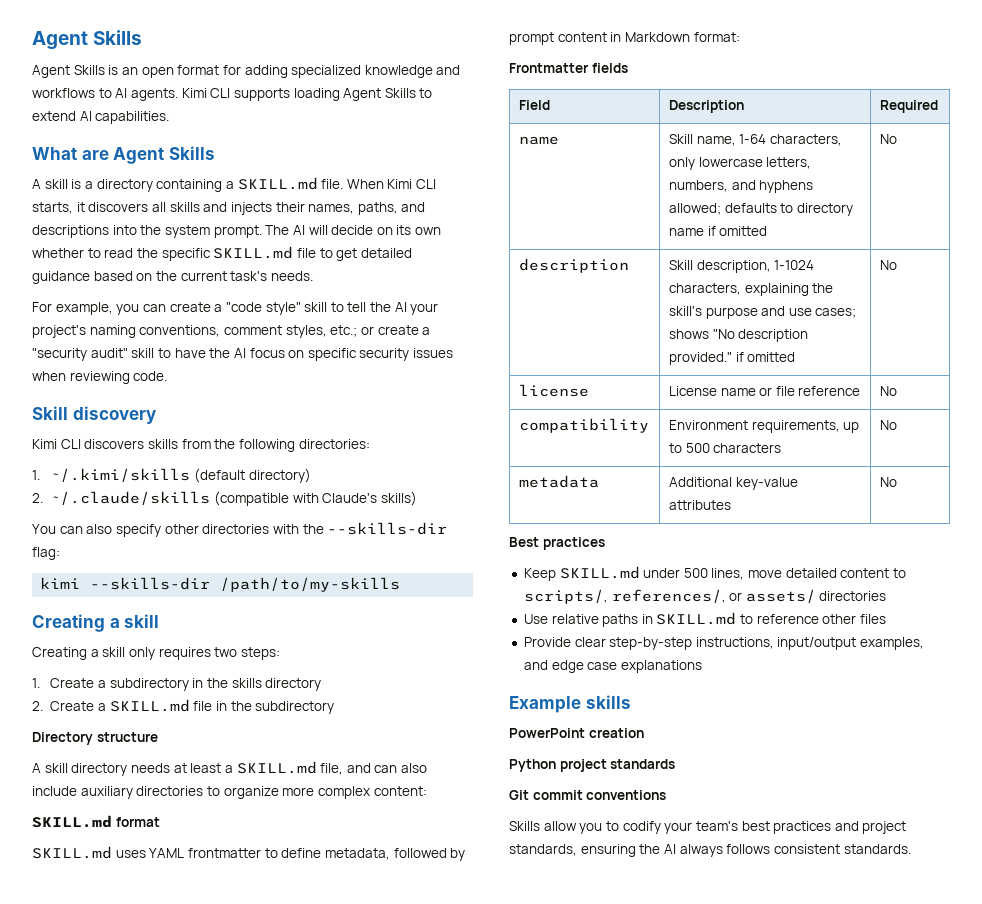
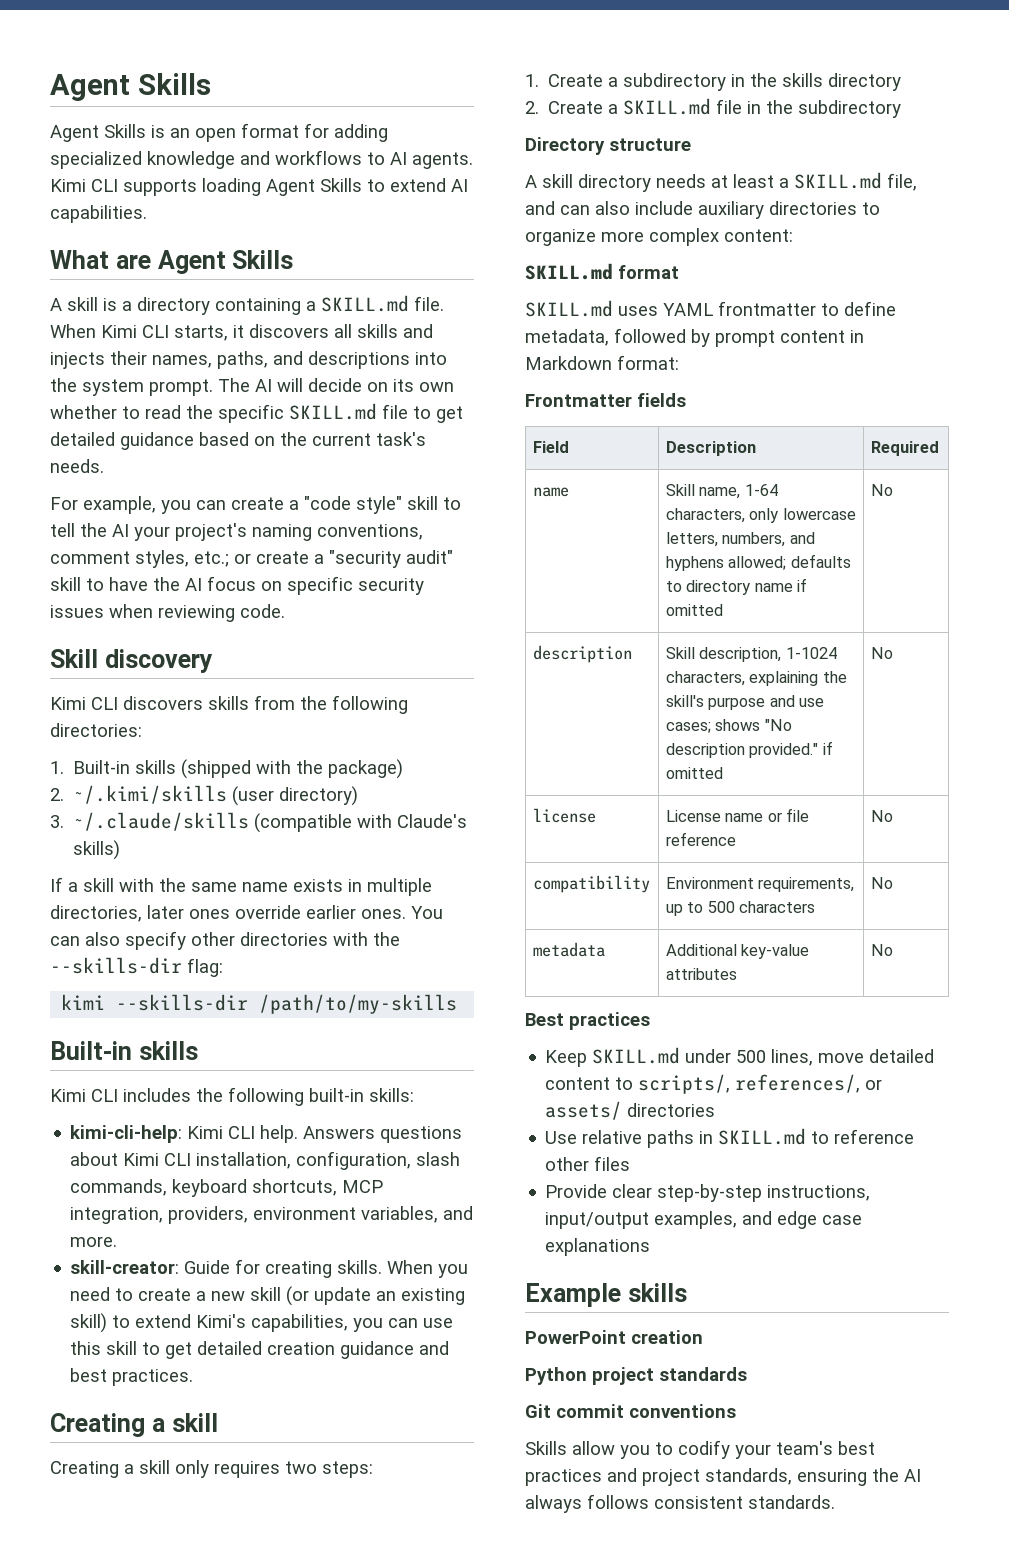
- 1. ~/.kimi/skills (default directory)
+ 1. Built-in skills (shipped with the package)
+ 2. ~/.kimi/skills (user directory)
- 2. ~/.claude/skills (compatible with Claude's skills)
+ 3. ~/.claude/skills (compatible with Claude's skills)
+ If a skill with the same name exists in multiple directories, later ones override earlier ones.
  kimi --skills-dir /path/to/my-skills
+ Built-in skills
+ Kimi CLI includes the following built-in skills:
+ kimi-cli-help: Kimi CLI help. Answers questions about Kimi CLI installation, configuration, slash commands, keyboard shortcuts, MCP integration, providers, environment variables, and more.
+ skill-creator: Guide for creating skills. When you need to create a new skill (or update an existing skill) to extend Kimi's capabilities, you can use this skill to get detailed creation guidance and best practices.

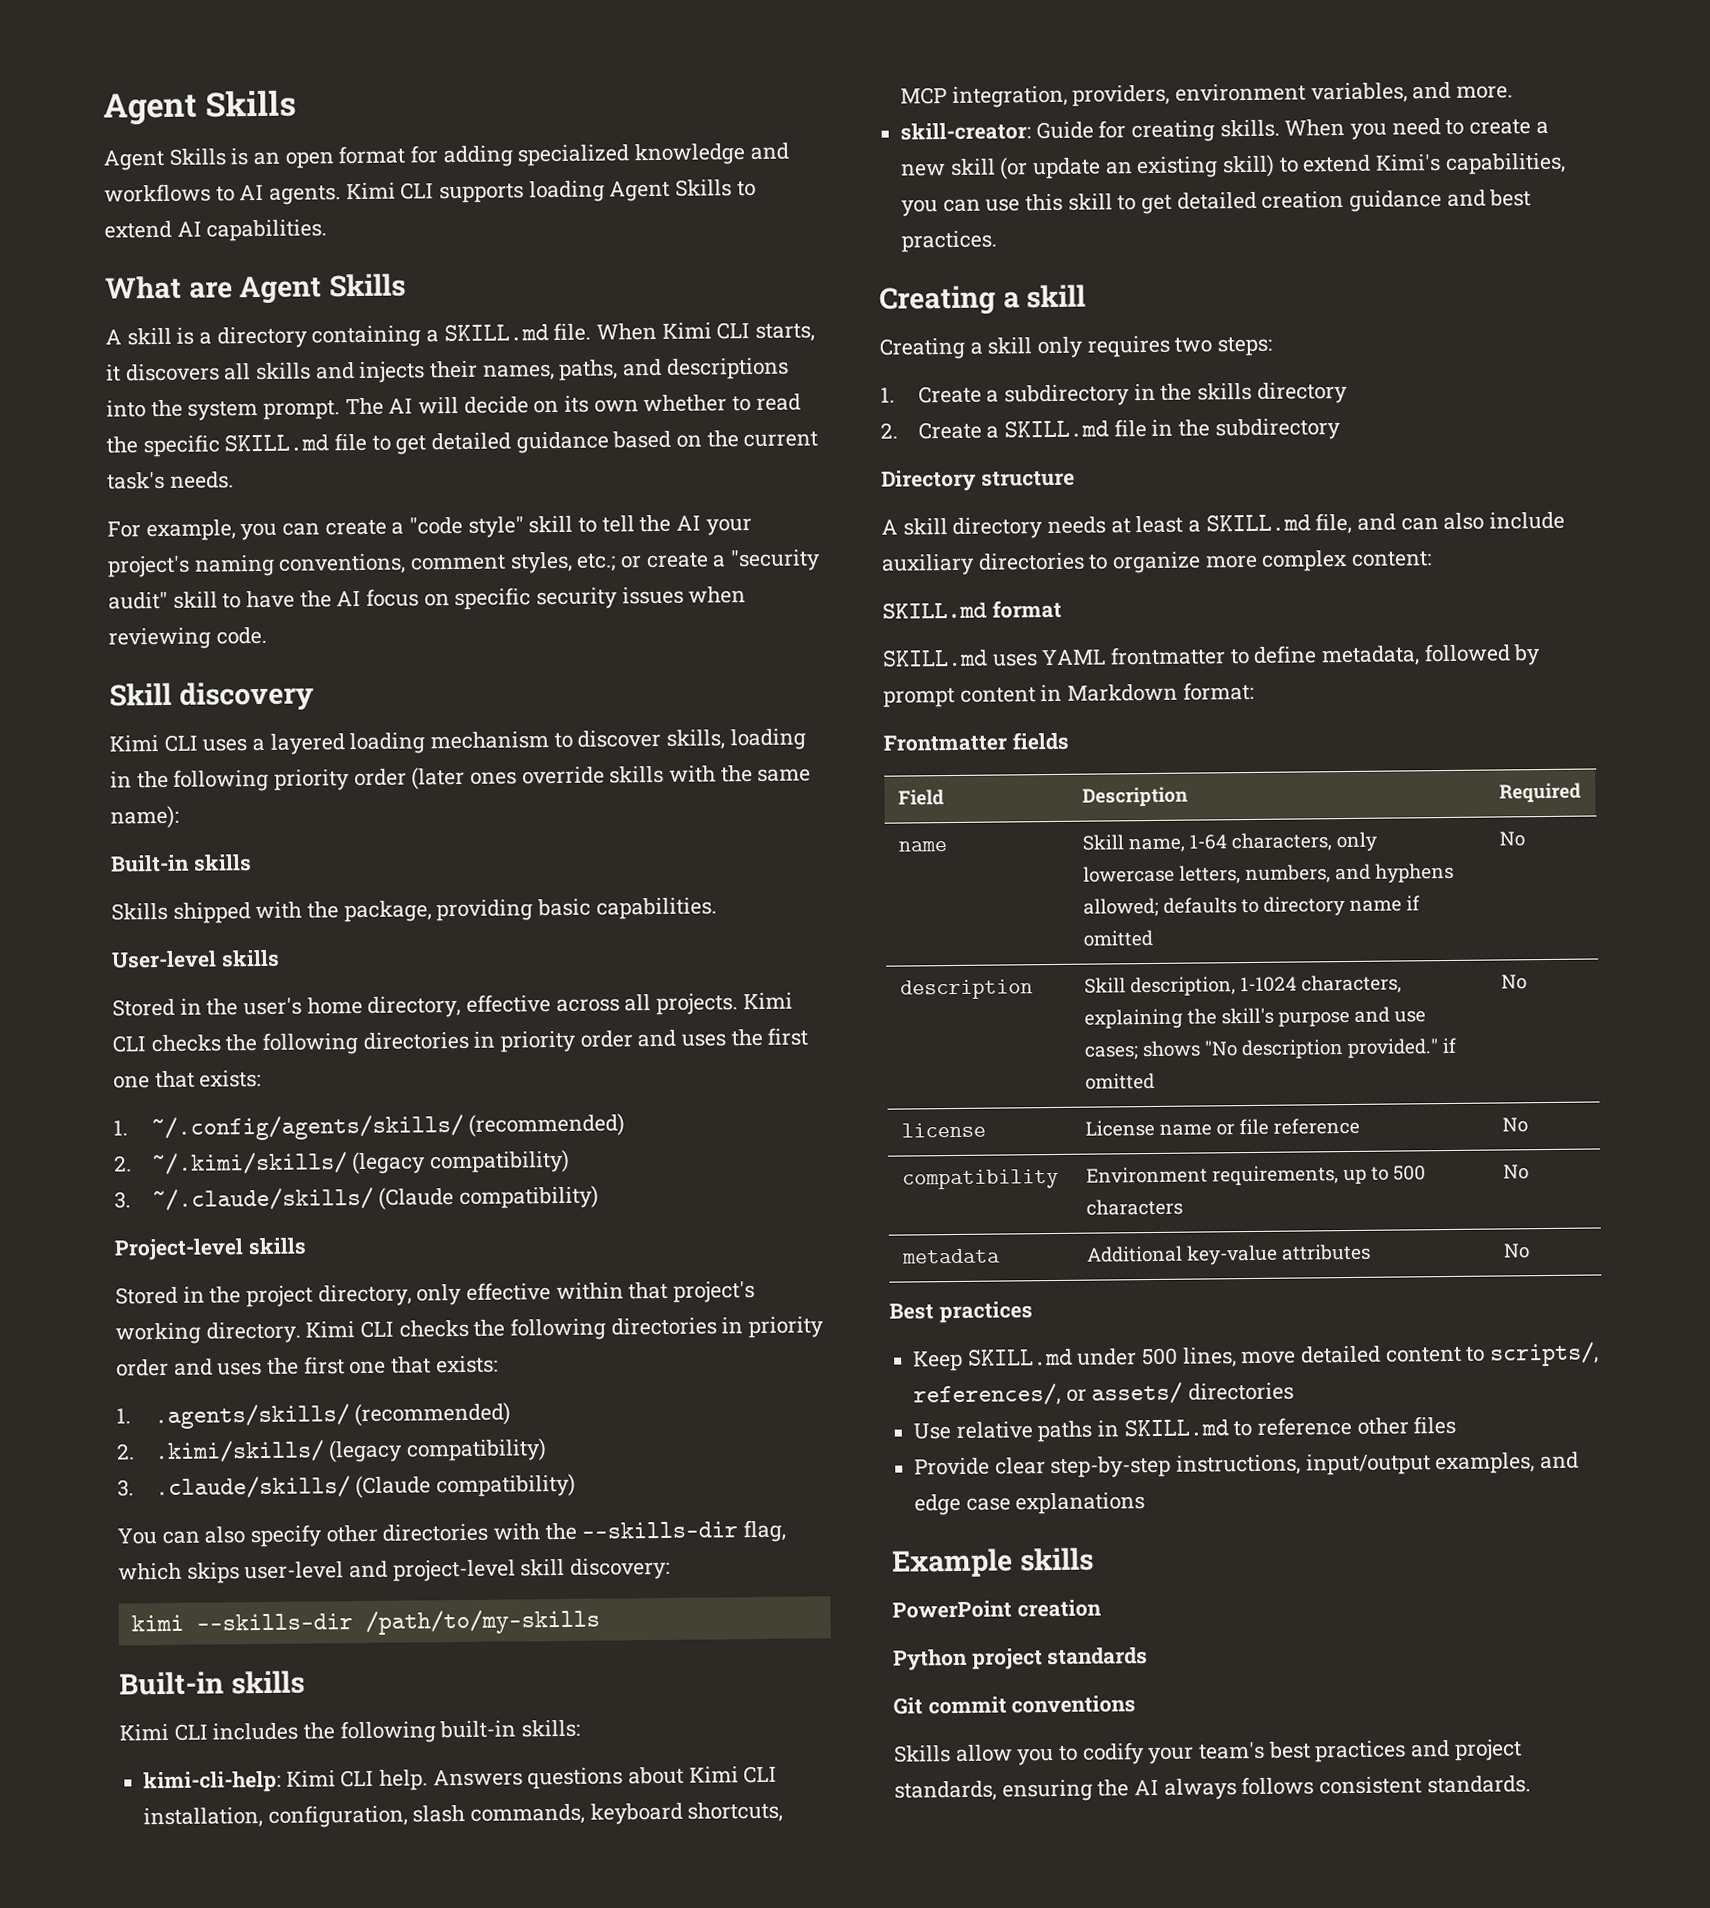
- Kimi CLI discovers skills from the following directories:
- 1. Built-in skills (shipped with the package)
- 2. ~/.kimi/skills (user directory)
- 3. ~/.claude/skills (compatible with Claude's skills)
- If a skill with the same name exists in multiple directories, later ones override earlier ones. You can also specify other directories with the --skills-dir flag:
+ Kimi CLI uses a layered loading mechanism to discover skills, loading in the following priority order (later ones override skills with the same name):
+ Built-in skills
+ Skills shipped with the package, providing basic capabilities.
+ User-level skills
+ Stored in the user's home directory, effective across all projects. Kimi CLI checks the following directories in priority order and uses the first one that exists:
+ 1. ~/.config/agents/skills/ (recommended)
+ 2. ~/.kimi/skills/ (legacy compatibility)
+ 3. ~/.claude/skills/ (Claude compatibility)
+ Project-level skills
+ Stored in the project directory, only effective within that project's working directory. Kimi CLI checks the following directories in priority order and uses the first one that exists:
+ 1. .agents/skills/ (recommended)
+ 2. .kimi/skills/ (legacy compatibility)
+ 3. .claude/skills/ (Claude compatibility)
+ You can also specify other directories with the --skills-dir flag, which skips user-level and project-level skill discovery:

